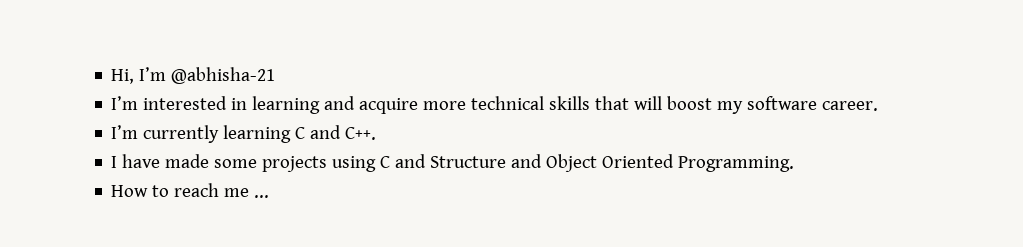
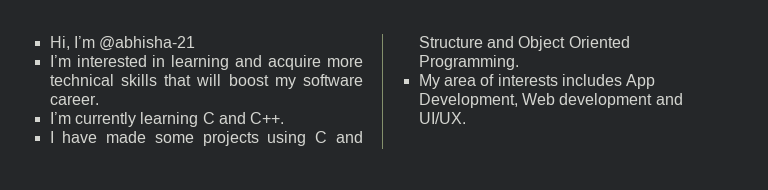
- How to reach me ...
+ My area of interests includes App Development, Web development and UI/UX.

